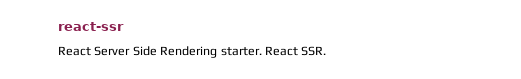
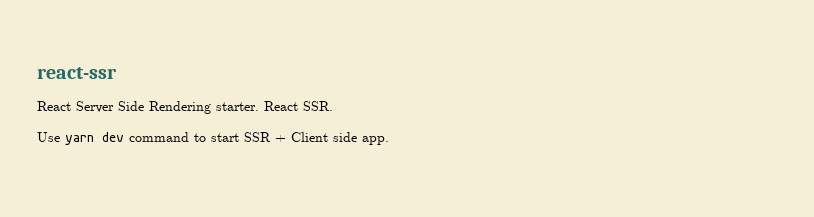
+ Use yarn dev command to start SSR + Client side app.

